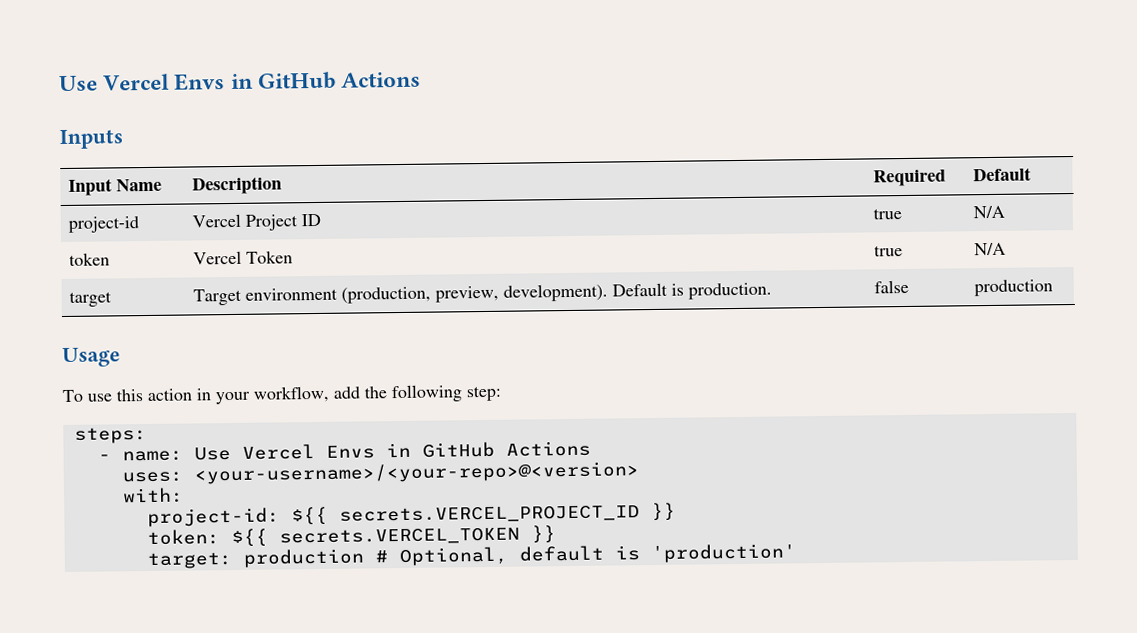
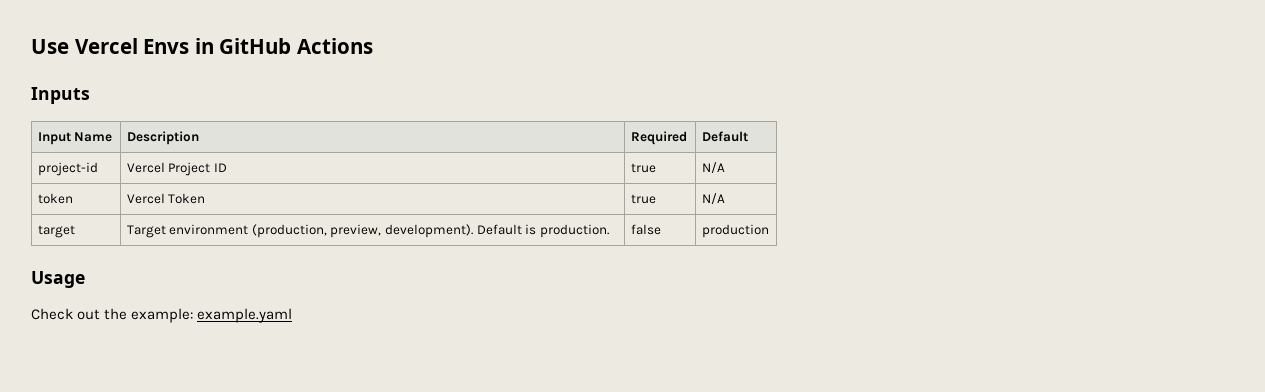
- To use this action in your workflow, add the following step:
- steps:
- - name: Use Vercel Envs in GitHub Actions
- uses: <your-username>/<your-repo>@<version>
- with:
- project-id: ${{ secrets.VERCEL_PROJECT_ID }}
- token: ${{ secrets.VERCEL_TOKEN }}
- target: production # Optional, default is 'production'
+ Check out the example: example.yaml

